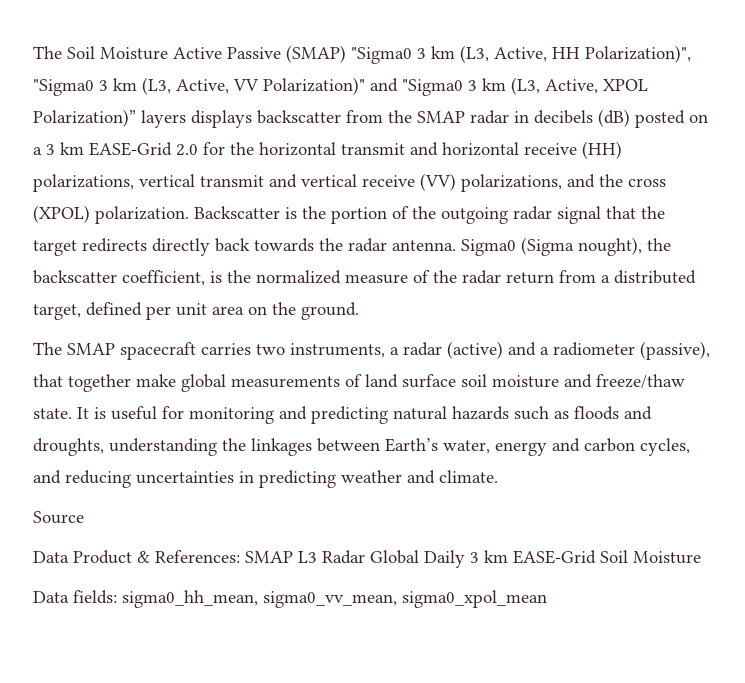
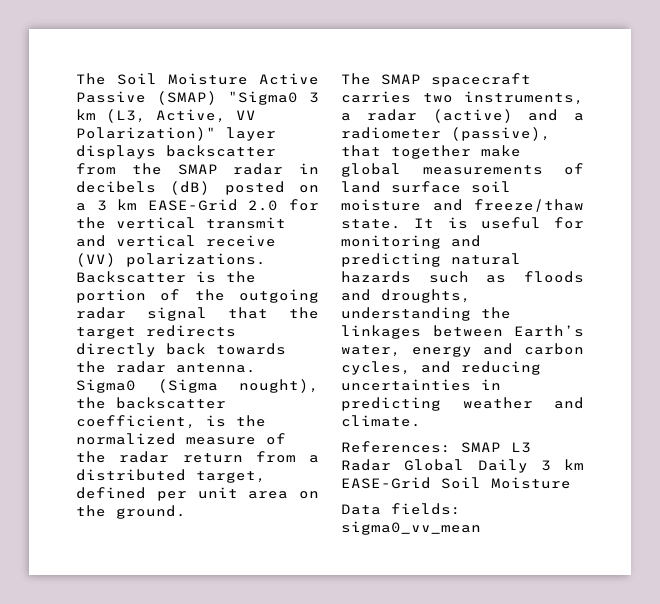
- The Soil Moisture Active Passive (SMAP) "Sigma0 3 km (L3, Active, HH Polarization)", "Sigma0 3 km (L3, Active, VV Polarization)" and "Sigma0 3 km (L3, Active, XPOL Polarization)” layers displays backscatter from the SMAP radar in decibels (dB) posted on a 3 km EASE-Grid 2.0 for the horizontal transmit and horizontal receive (HH) polarizations, vertical transmit and vertical receive (VV) polarizations, and the cross (XPOL) polarization.
+ The Soil Moisture Active Passive (SMAP) "Sigma0 3 km (L3, Active, VV Polarization)" layer displays backscatter from the SMAP radar in decibels (dB) posted on a 3 km EASE-Grid 2.0 for the vertical transmit and vertical receive (VV) polarizations.
- Source
- Data Product & References: SMAP L3 Radar Global Daily 3 km EASE-Grid Soil Moisture
+ References: SMAP L3 Radar Global Daily 3 km EASE-Grid Soil Moisture
- Data fields: sigma0_hh_mean, sigma0_vv_mean, sigma0_xpol_mean
+ Data fields: sigma0_vv_mean

